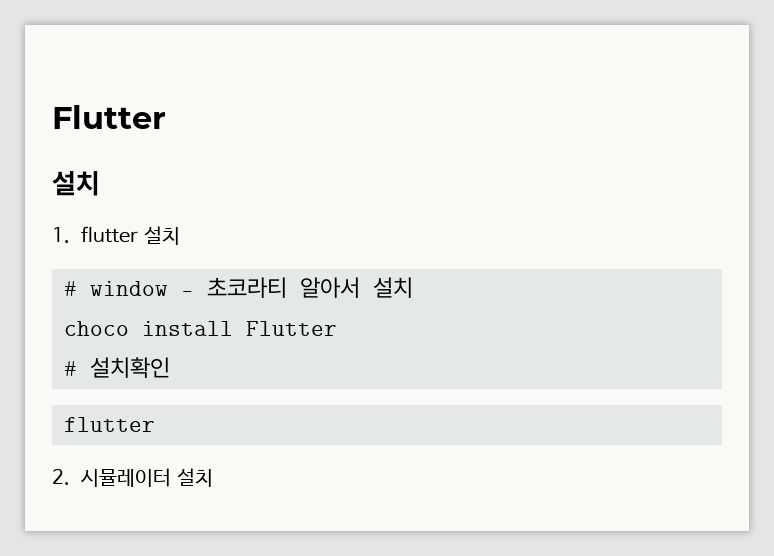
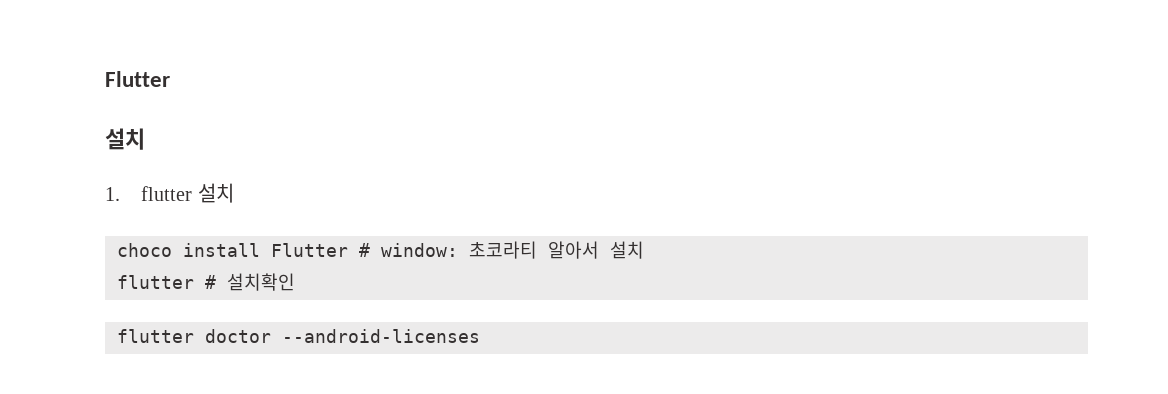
- # window - 초코라티 알아서 설치
+ choco install Flutter # window: 초코라티 알아서 설치
- choco install Flutter
- # 설치확인
- flutter
- 2. 시뮬레이터 설치
+ flutter # 설치확인
+ flutter doctor --android-licenses

